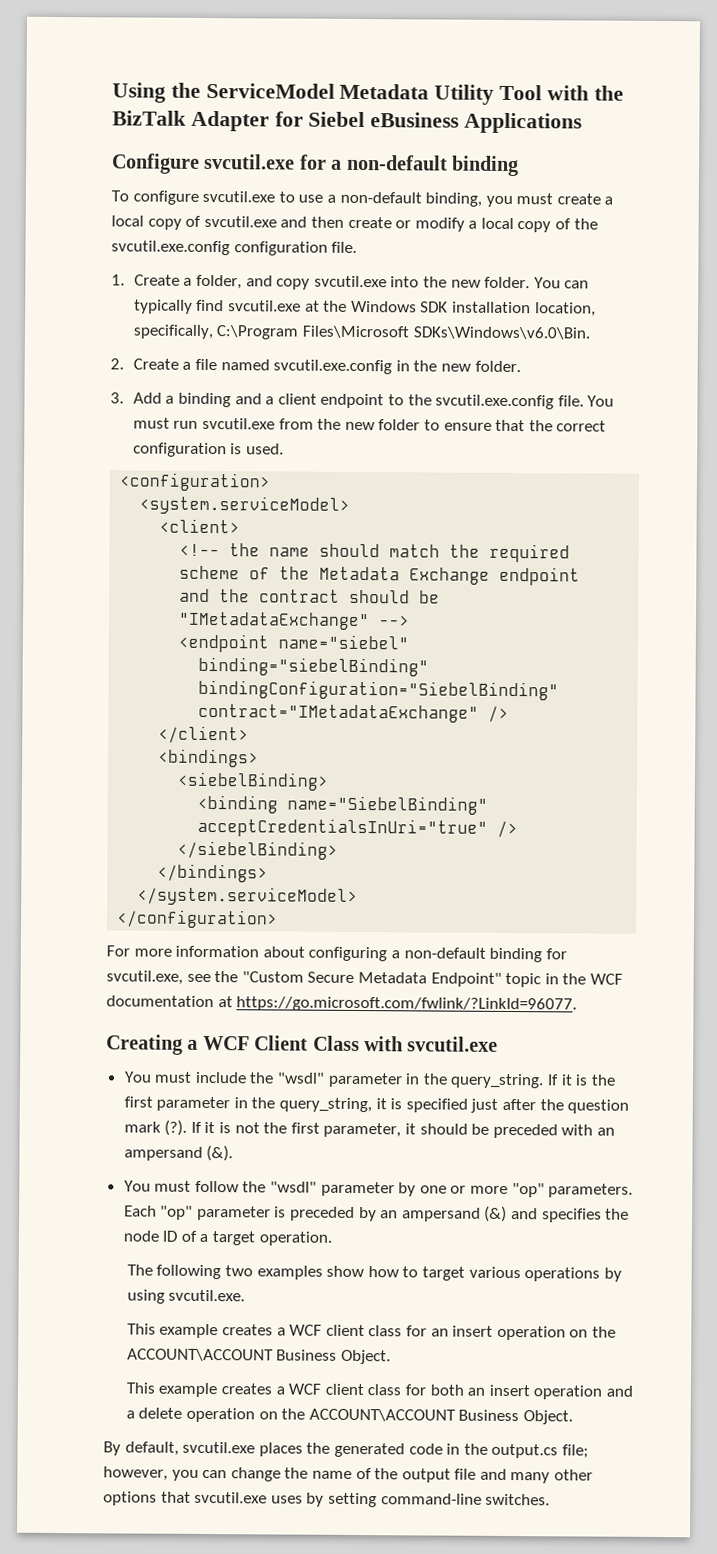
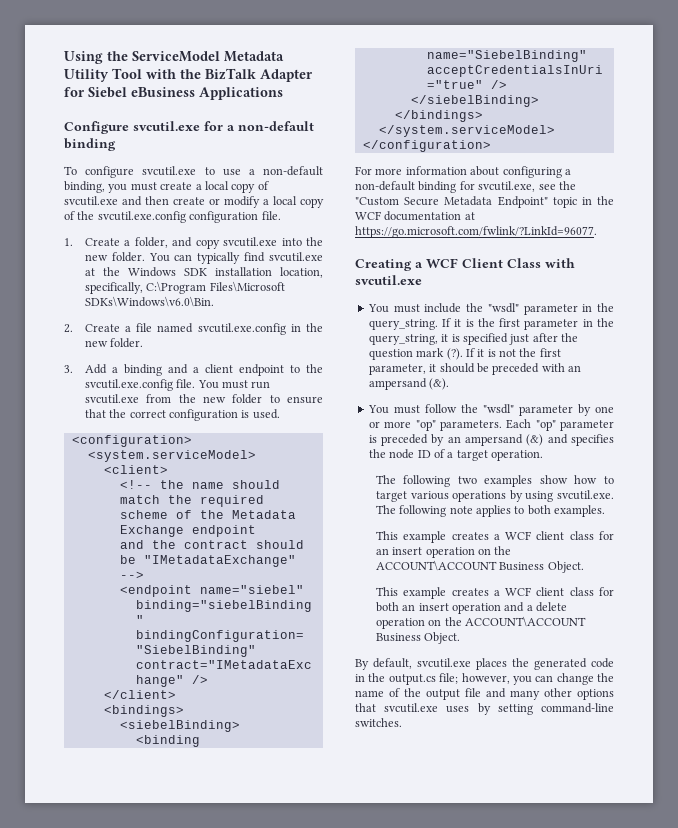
- The following two examples show how to target various operations by using svcutil.exe.
+ The following two examples show how to target various operations by using svcutil.exe. The following note applies to both examples.

